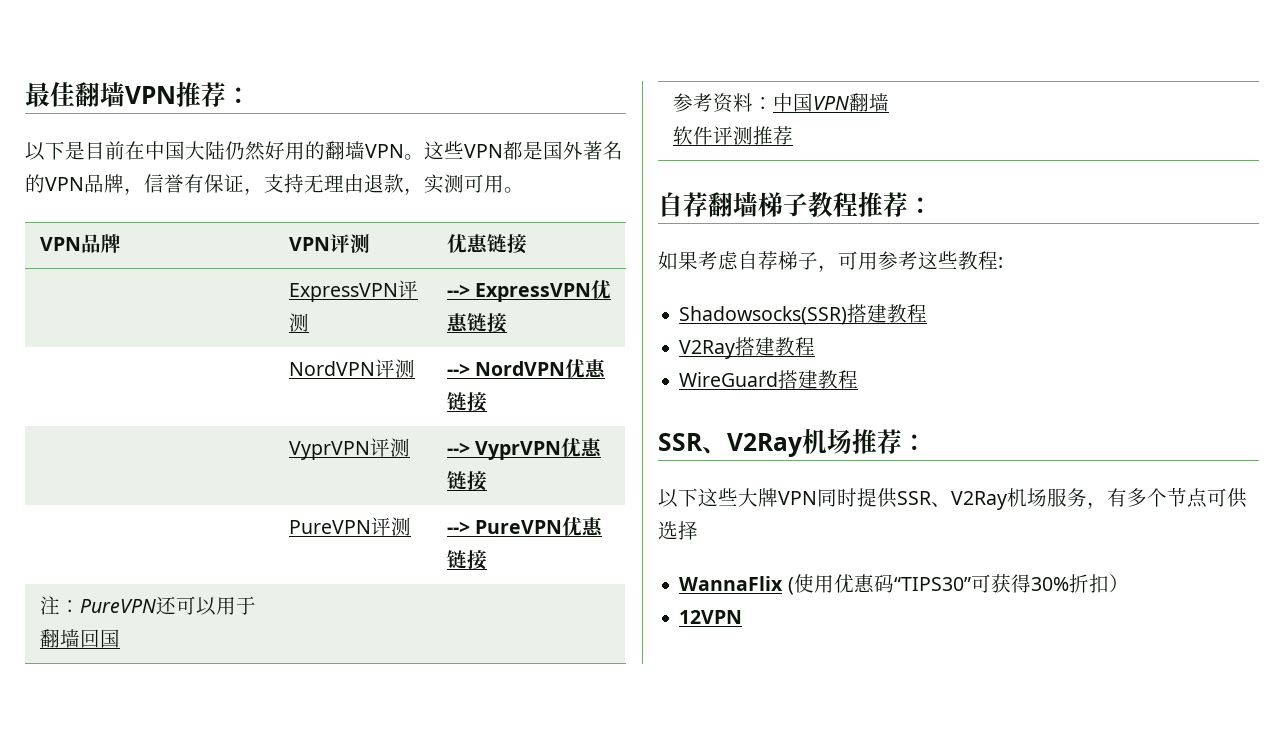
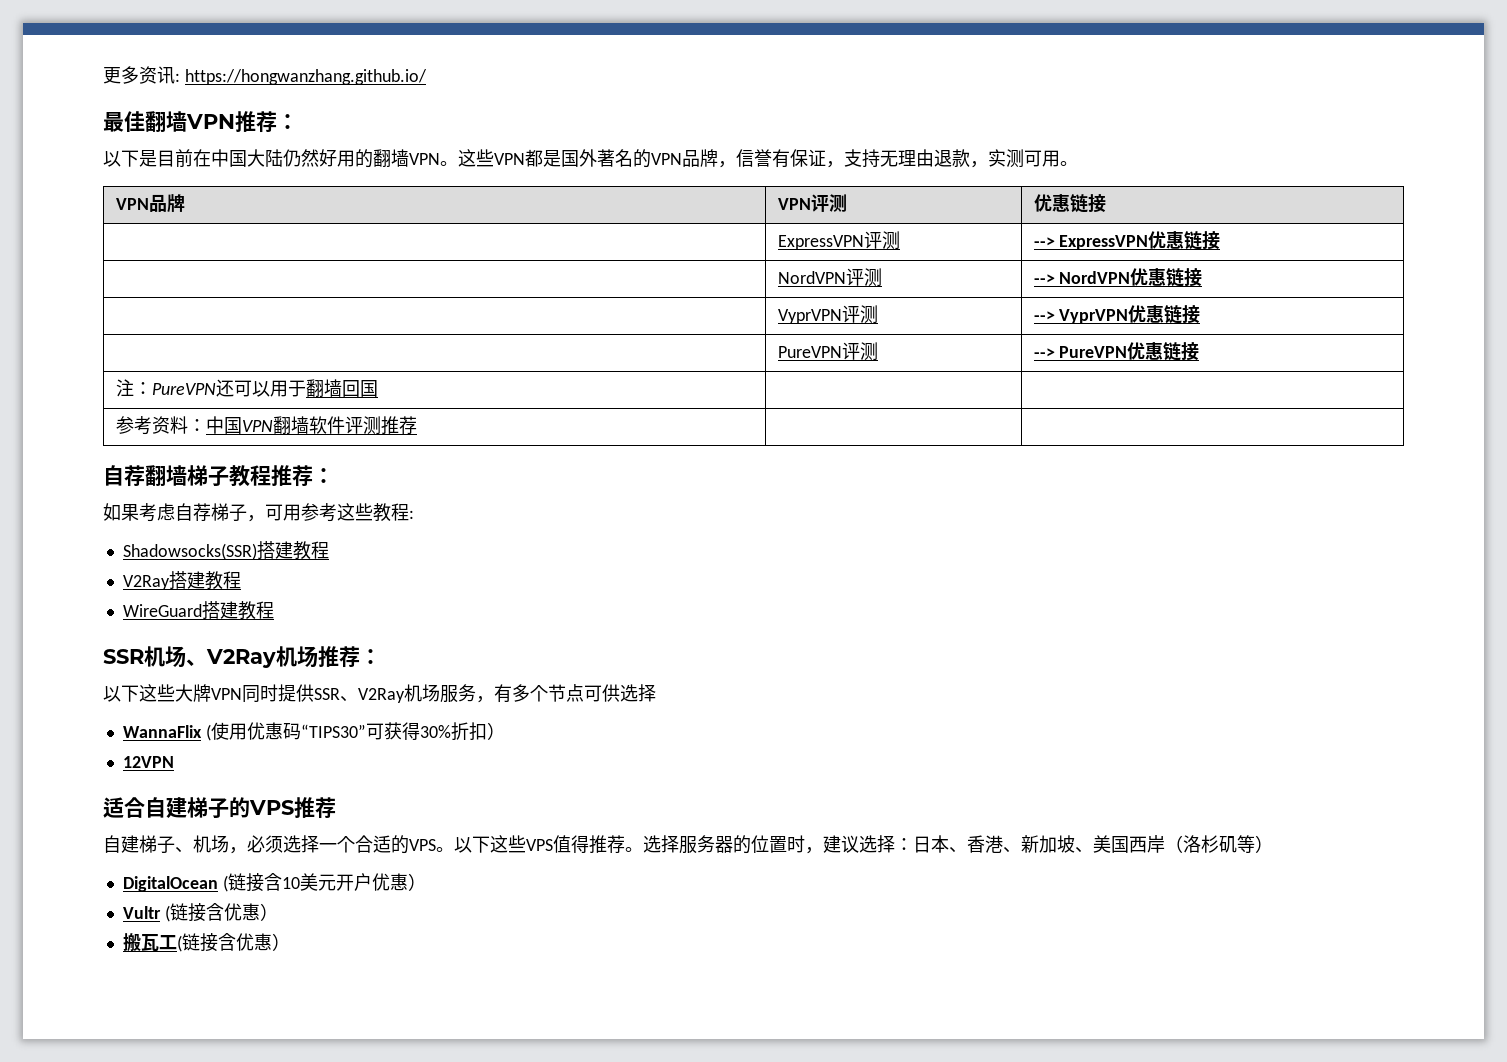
+ 更多资讯: https://hongwanzhang.github.io/
- SSR、V2Ray机场推荐：
+ SSR机场、V2Ray机场推荐：
+ 适合自建梯子的VPS推荐
+ 自建梯子、机场，必须选择一个合适的VPS。以下这些VPS值得推荐。选择服务器的位置时，建议选择：日本、香港、新加坡、美国西岸（洛杉矶等）
+ DigitalOcean (链接含10美元开户优惠）
+ Vultr (链接含优惠）
+ 搬瓦工(链接含优惠）

